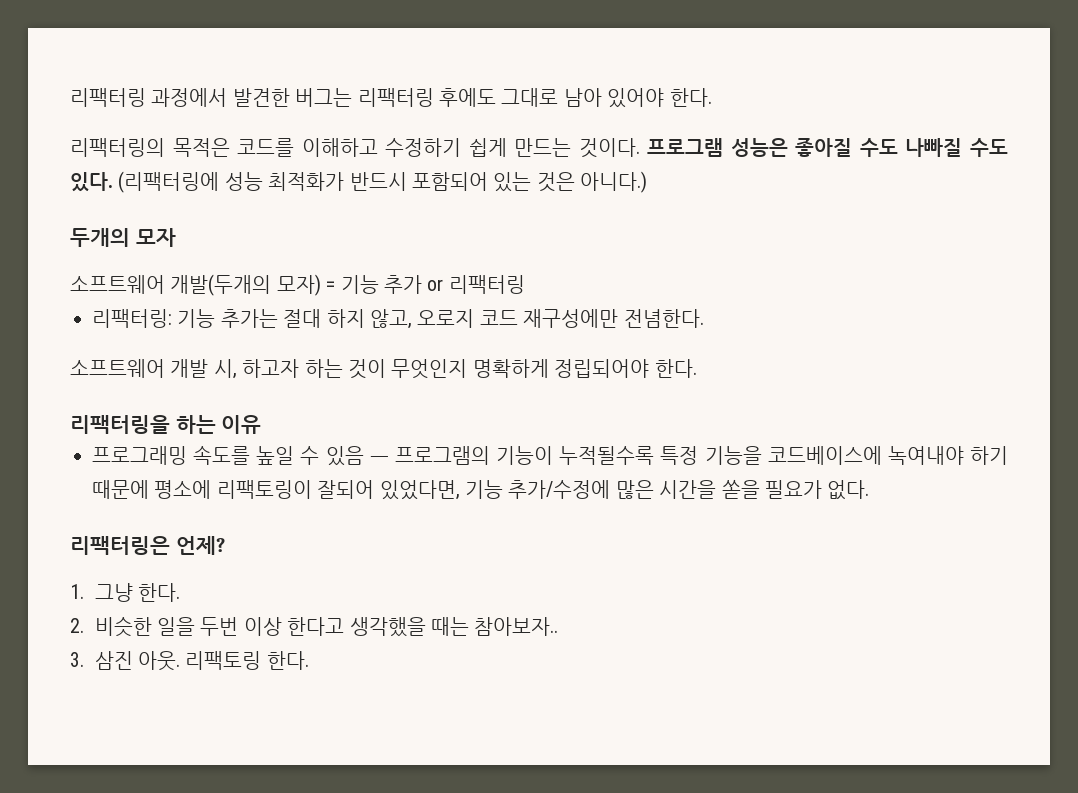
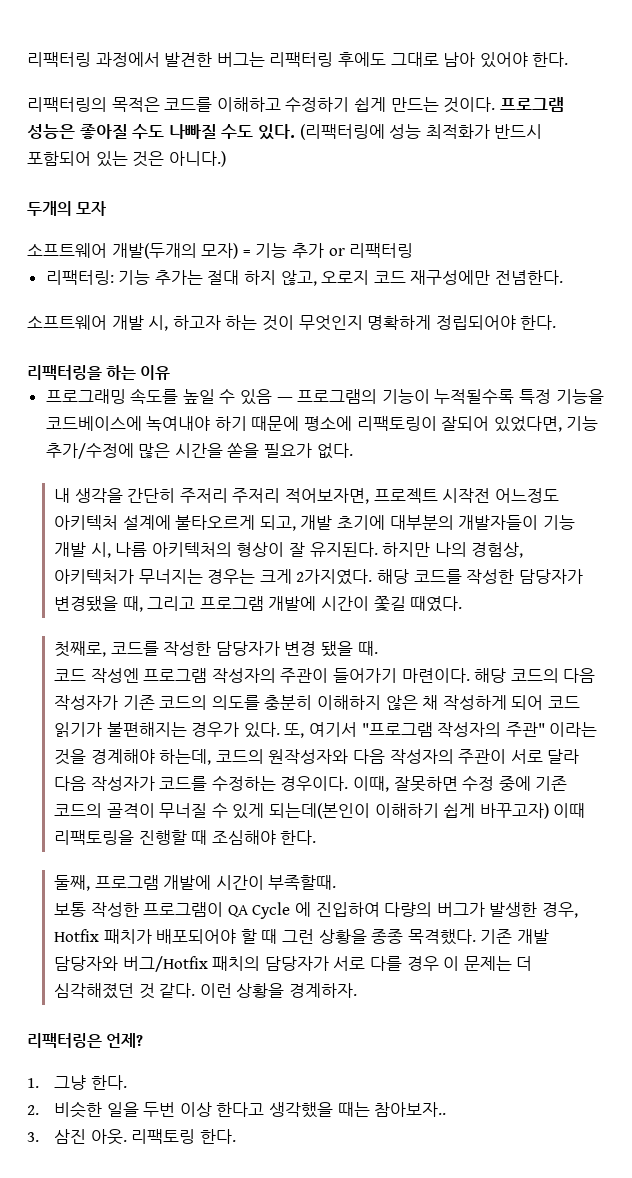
+ 내 생각을 간단히 주저리 주저리 적어보자면, 프로젝트 시작전 어느정도 아키텍처 설계에 불타오르게 되고, 개발 초기에 대부분의 개발자들이 기능 개발 시, 나름 아키텍처의 형상이 잘 유지된다. 하지만 나의 경험상, 아키텍처가 무너지는 경우는 크게 2가지였다. 해당 코드를 작성한 담당자가 변경됐을 때, 그리고 프로그램 개발에 시간이 쫓길 때였다.
+ 첫째로, 코드를 작성한 담당자가 변경 됐을 때.
+ 코드 작성엔 프로그램 작성자의 주관이 들어가기 마련이다. 해당 코드의 다음 작성자가 기존 코드의 의도를 충분히 이해하지 않은 채 작성하게 되어 코드 읽기가 불편해지는 경우가 있다. 또, 여기서 "프로그램 작성자의 주관" 이라는 것을 경계해야 하는데, 코드의 원작성자와 다음 작성자의 주관이 서로 달라 다음 작성자가 코드를 수정하는 경우이다. 이때, 잘못하면 수정 중에 기존 코드의 골격이 무너질 수 있게 되는데(본인이 이해하기 쉽게 바꾸고자) 이때 리팩토링을 진행할 때 조심해야 한다.
+ 둘째, 프로그램 개발에 시간이 부족할때.
+ 보통 작성한 프로그램이 QA Cycle 에 진입하여 다량의 버그가 발생한 경우, Hotfix 패치가 배포되어야 할 때 그런 상황을 종종 목격했다. 기존 개발 담당자와 버그/Hotfix 패치의 담당자가 서로 다를 경우 이 문제는 더 심각해졌던 것 같다. 이런 상황을 경계하자.

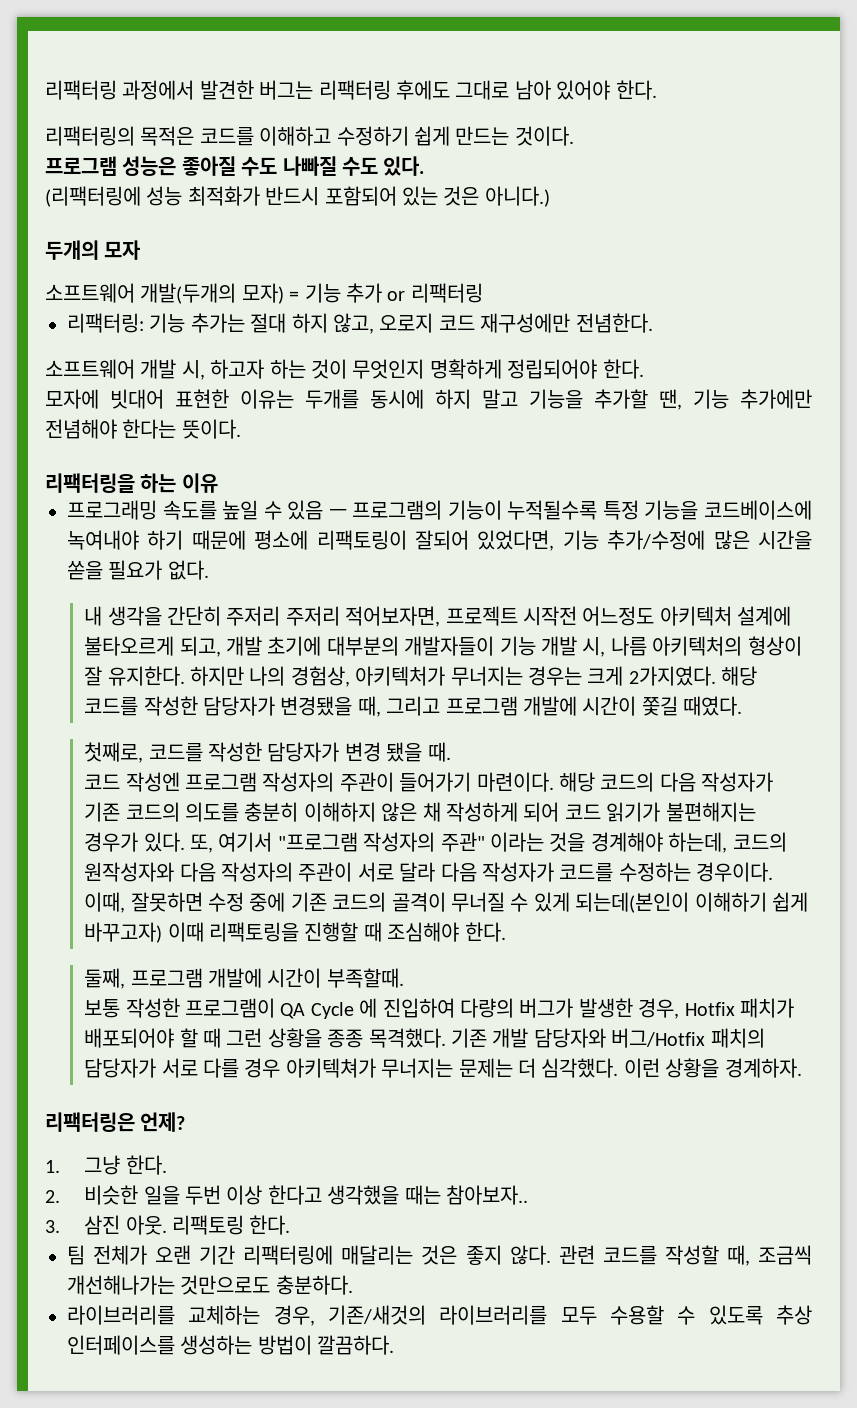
- 리팩터링의 목적은 코드를 이해하고 수정하기 쉽게 만드는 것이다. 프로그램 성능은 좋아질 수도 나빠질 수도 있다. (리팩터링에 성능 최적화가 반드시 포함되어 있는 것은 아니다.)
+ 리팩터링의 목적은 코드를 이해하고 수정하기 쉽게 만드는 것이다.
+ 프로그램 성능은 좋아질 수도 나빠질 수도 있다.
+ (리팩터링에 성능 최적화가 반드시 포함되어 있는 것은 아니다.)
+ 모자에 빗대어 표현한 이유는 두개를 동시에 하지 말고 기능을 추가할 땐, 기능 추가에만 전념해야 한다는 뜻이다.
- 내 생각을 간단히 주저리 주저리 적어보자면, 프로젝트 시작전 어느정도 아키텍처 설계에 불타오르게 되고, 개발 초기에 대부분의 개발자들이 기능 개발 시, 나름 아키텍처의 형상이 잘 유지된다.
+ 내 생각을 간단히 주저리 주저리 적어보자면, 프로젝트 시작전 어느정도 아키텍처 설계에 불타오르게 되고, 개발 초기에 대부분의 개발자들이 기능 개발 시, 나름 아키텍처의 형상이 잘 유지한다.
- 기존 개발 담당자와 버그/Hotfix 패치의 담당자가 서로 다를 경우 이 문제는 더 심각해졌던 것 같다.
+ 기존 개발 담당자와 버그/Hotfix 패치의 담당자가 서로 다를 경우 아키텍쳐가 무너지는 문제는 더 심각했다.
+ 팀 전체가 오랜 기간 리팩터링에 매달리는 것은 좋지 않다. 관련 코드를 작성할 때, 조금씩 개선해나가는 것만으로도 충분하다.
+ 라이브러리를 교체하는 경우, 기존/새것의 라이브러리를 모두 수용할 수 있도록 추상 인터페이스를 생성하는 방법이 깔끔하다.

